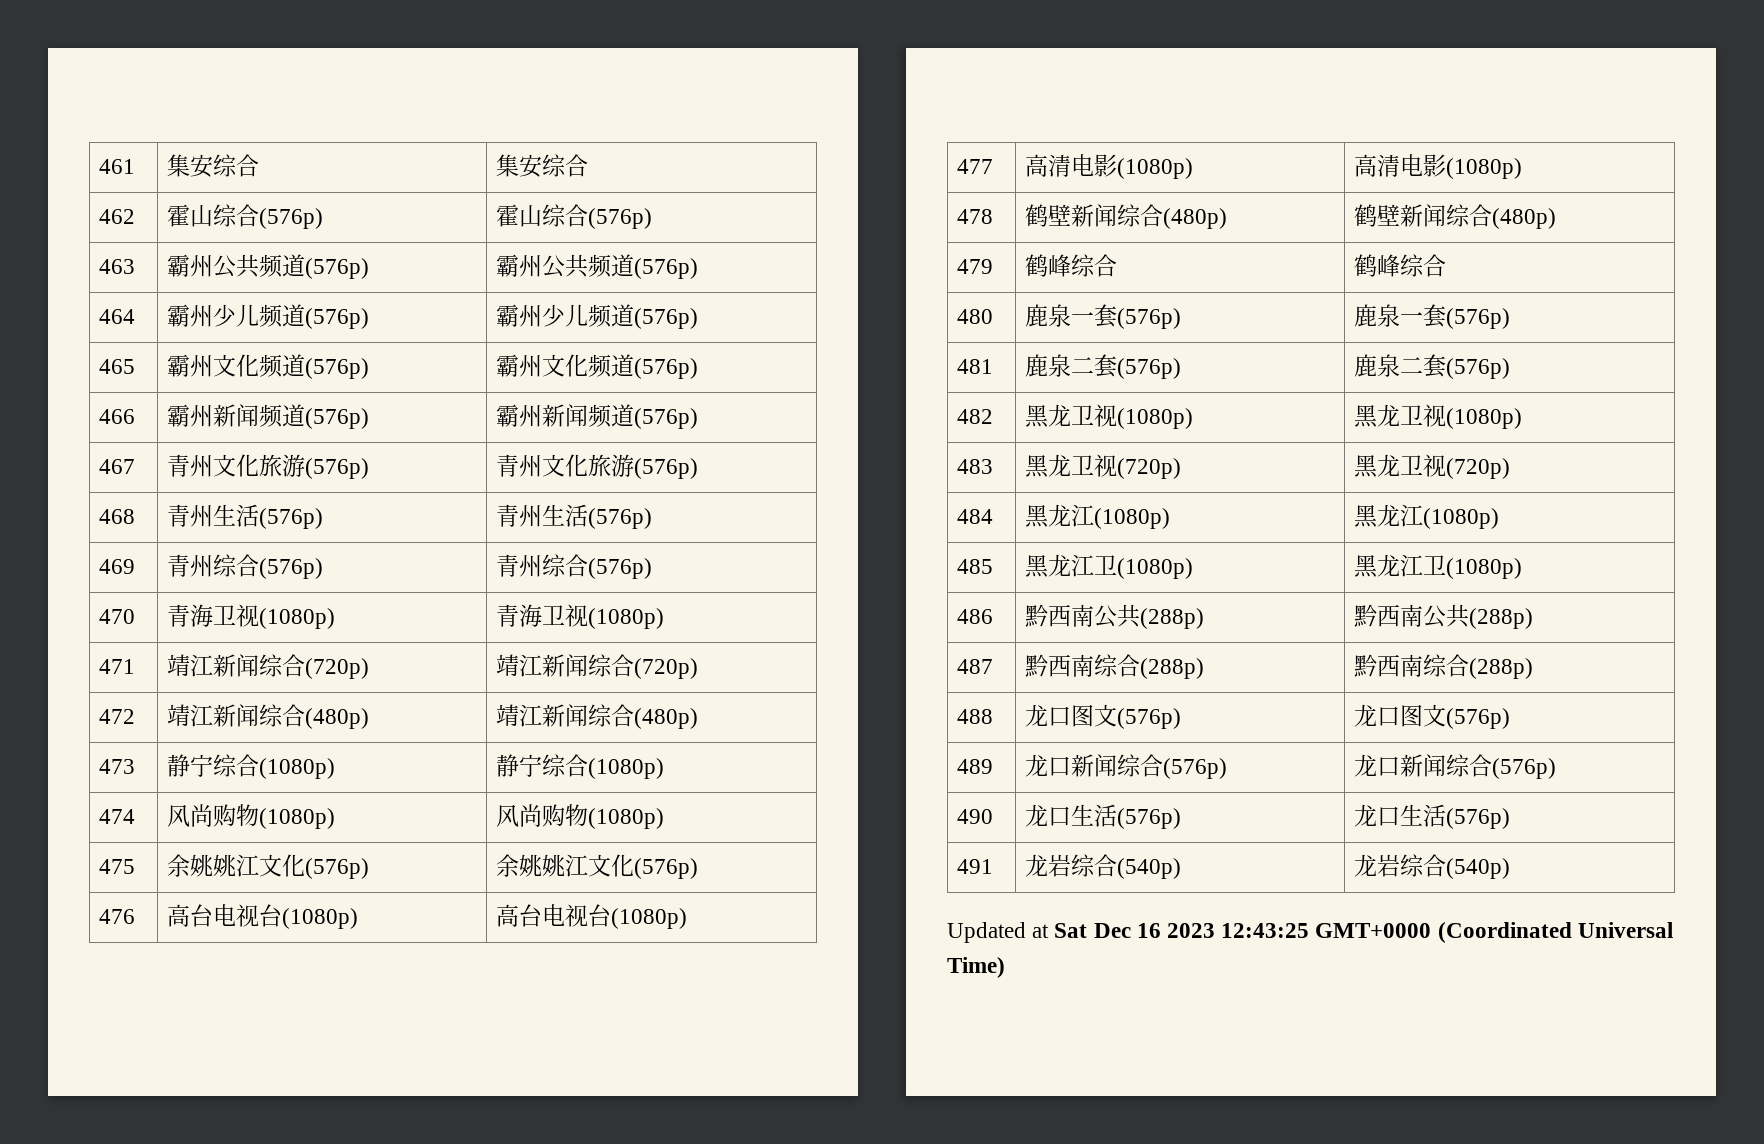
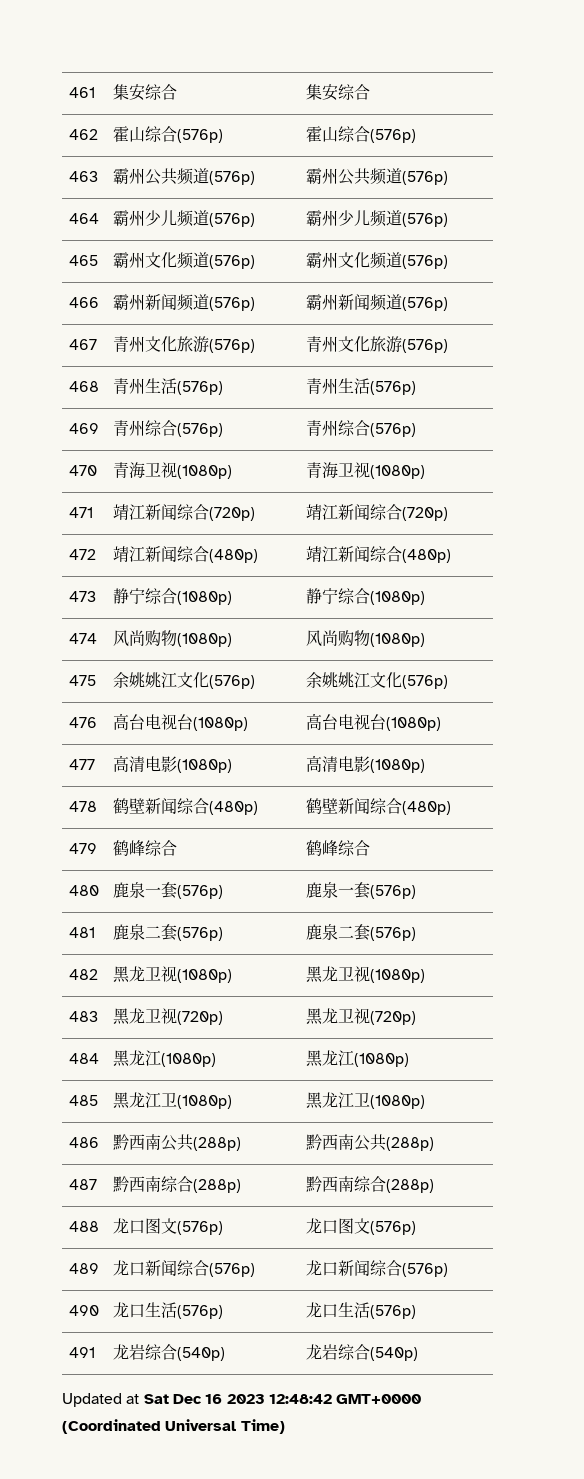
- Updated at Sat Dec 16 2023 12:43:25 GMT+0000 (Coordinated Universal Time)
+ Updated at Sat Dec 16 2023 12:48:42 GMT+0000 (Coordinated Universal Time)

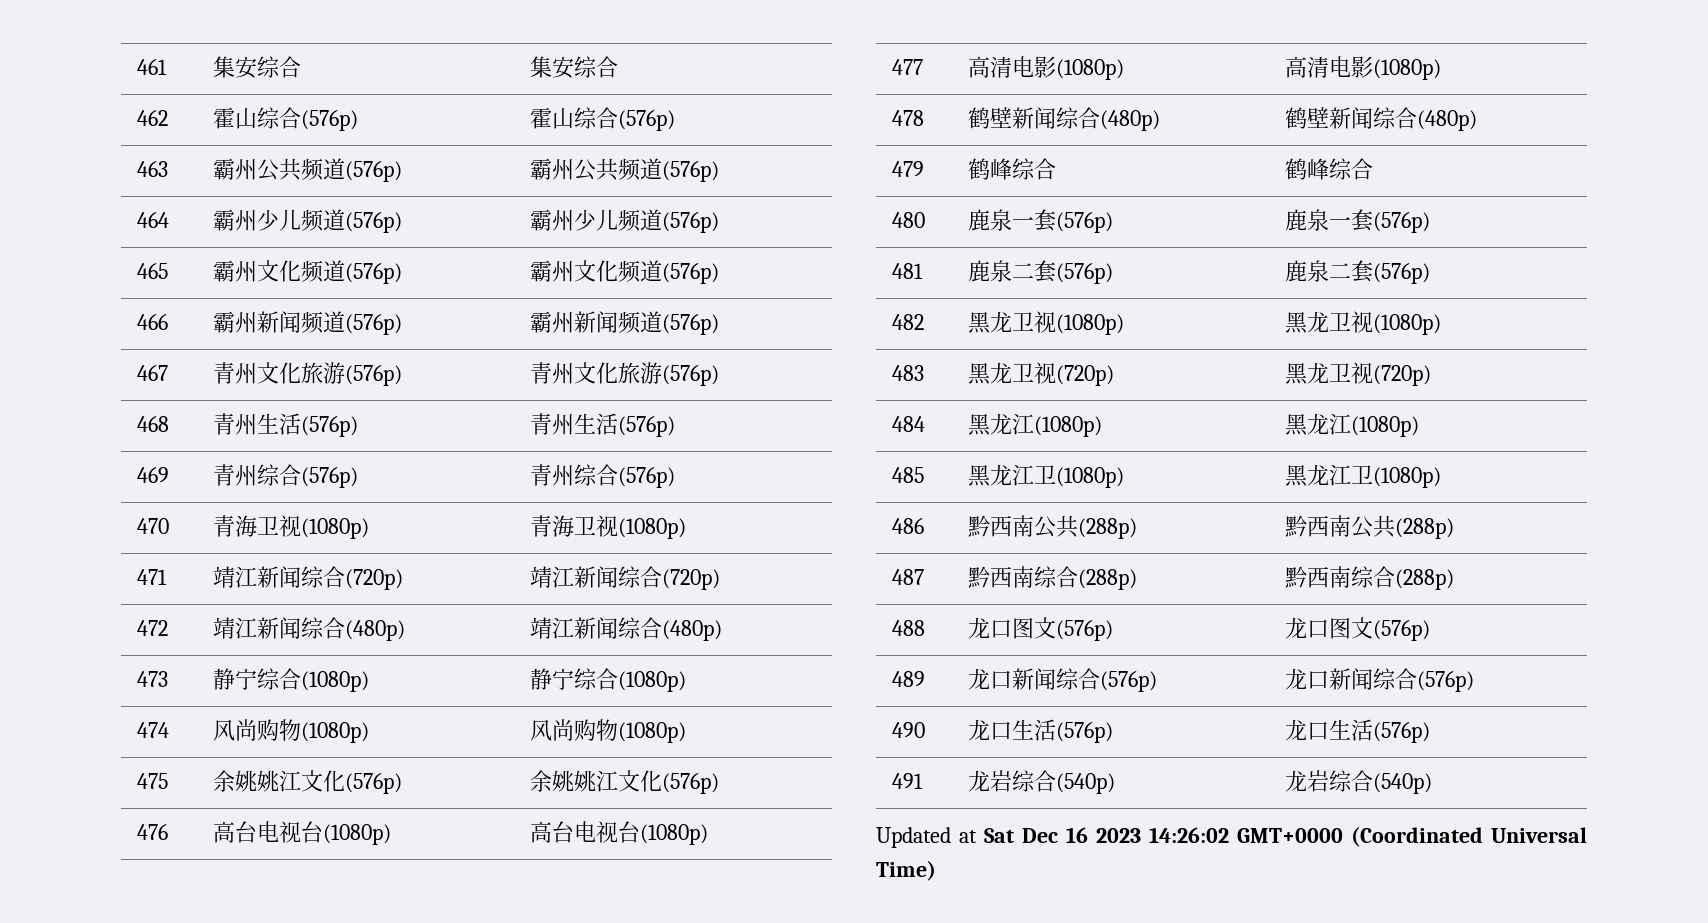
- Updated at Sat Dec 16 2023 12:48:42 GMT+0000 (Coordinated Universal Time)
+ Updated at Sat Dec 16 2023 14:26:02 GMT+0000 (Coordinated Universal Time)

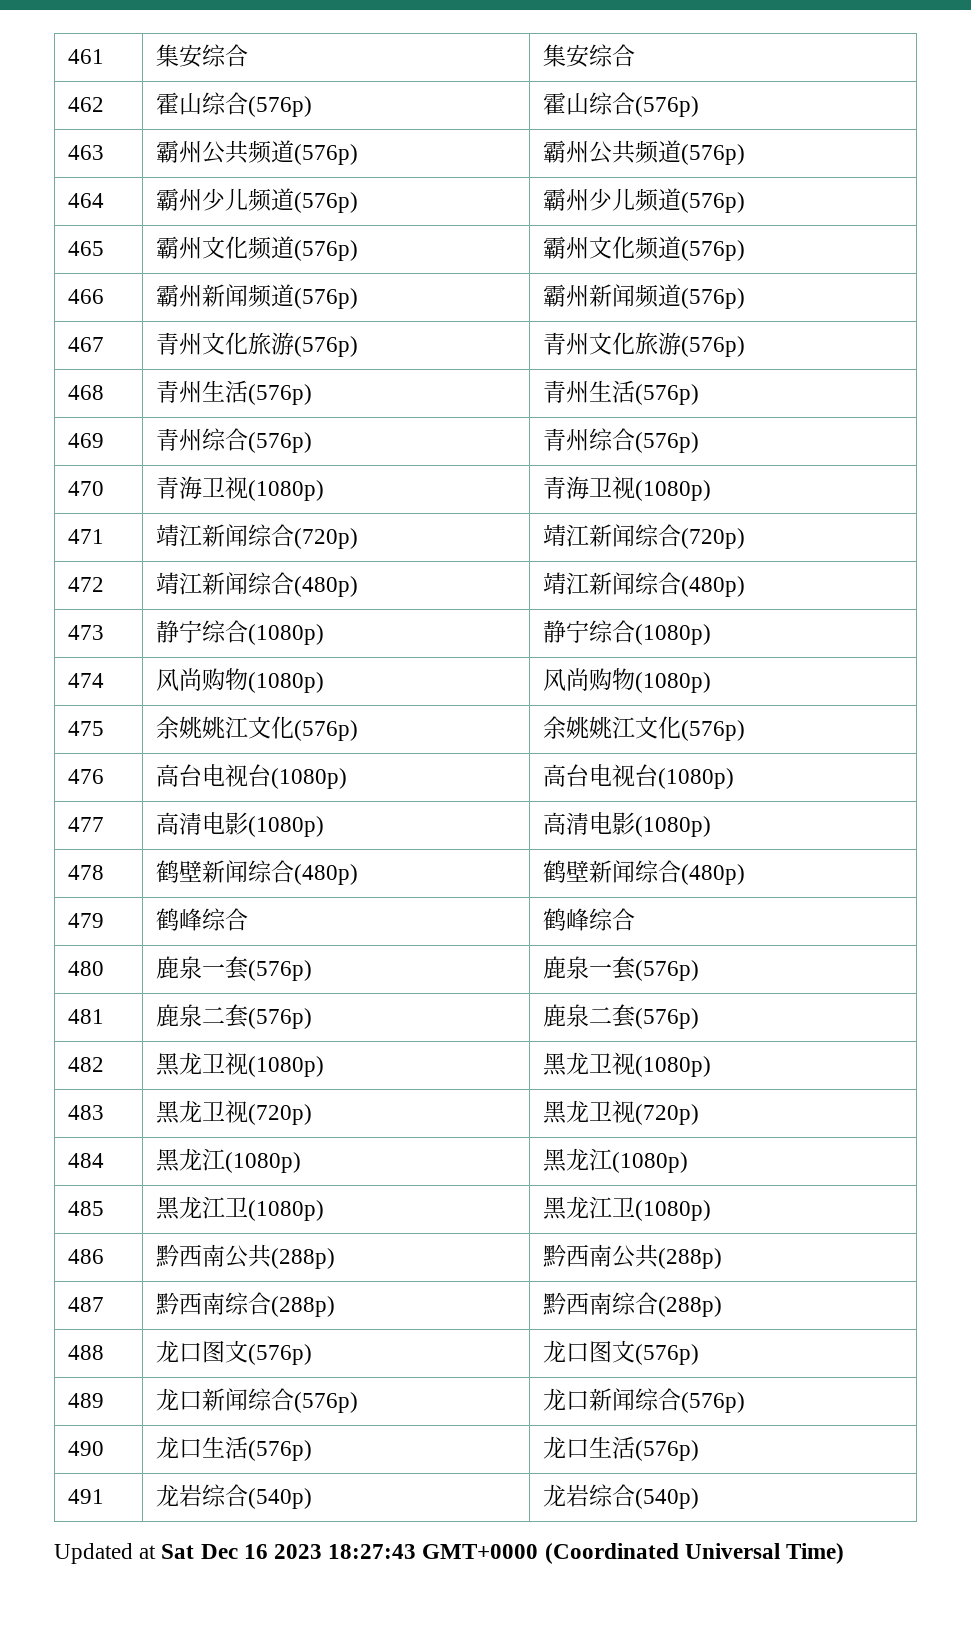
- Updated at Sat Dec 16 2023 14:26:02 GMT+0000 (Coordinated Universal Time)
+ Updated at Sat Dec 16 2023 18:27:43 GMT+0000 (Coordinated Universal Time)

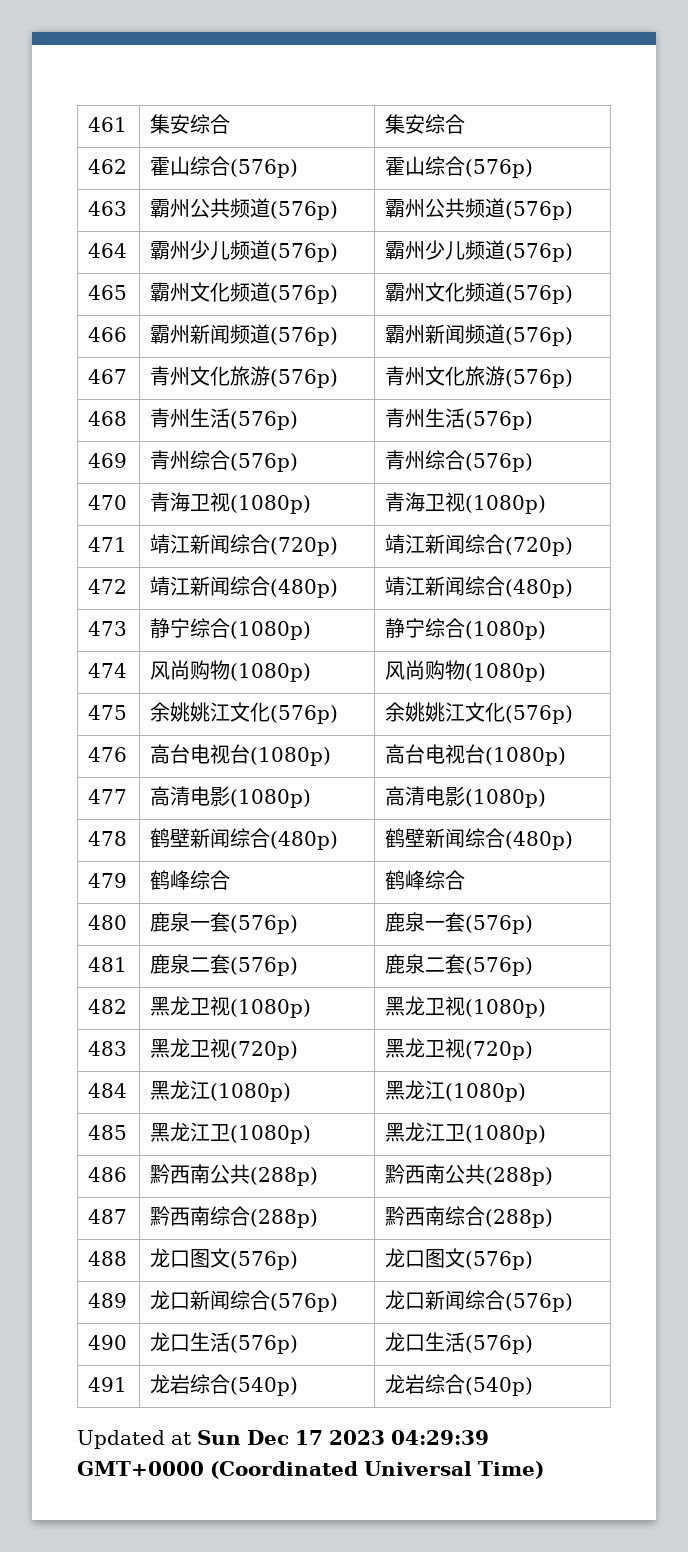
- Updated at Sat Dec 16 2023 18:27:43 GMT+0000 (Coordinated Universal Time)
+ Updated at Sun Dec 17 2023 04:29:39 GMT+0000 (Coordinated Universal Time)

